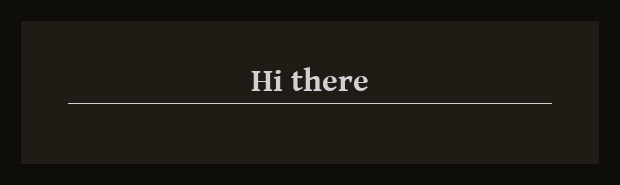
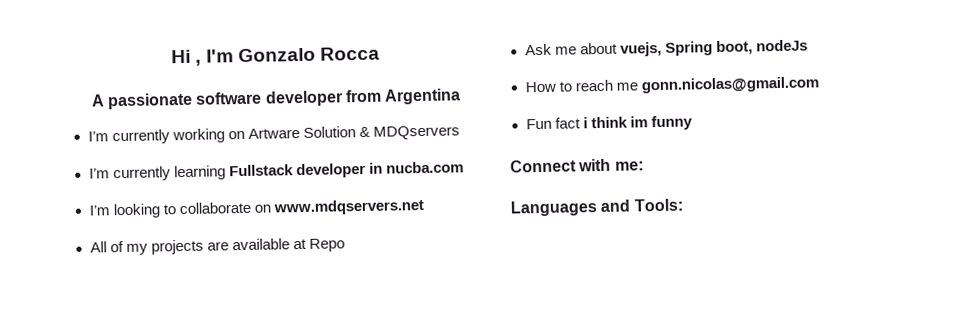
- Hi there
+ Hi , I'm Gonzalo Rocca
+ A passionate software developer from Argentina
+ I’m currently working on Artware Solution & MDQservers
+ I’m currently learning Fullstack developer in nucba.com
+ I’m looking to collaborate on www.mdqservers.net
+ All of my projects are available at Repo
+ Ask me about vuejs, Spring boot, nodeJs
+ How to reach me gonn.nicolas@gmail.com
+ Fun fact i think im funny
+ Connect with me:
+ Languages and Tools:

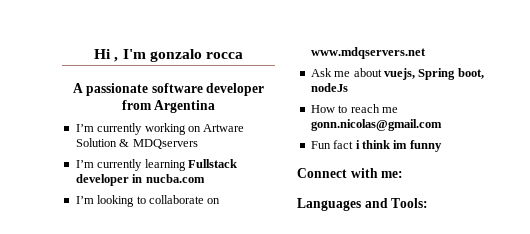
- Hi , I'm Gonzalo Rocca
+ Hi , I'm gonzalo rocca
- All of my projects are available at Repo

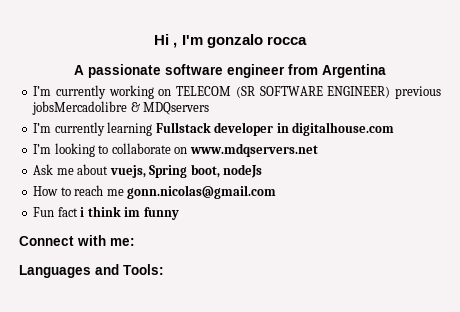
- A passionate software developer from Argentina
+ A passionate software engineer from Argentina
- I’m currently working on Artware Solution & MDQservers
+ I’m currently working on TELECOM (SR SOFTWARE ENGINEER) previous jobsMercadolibre & MDQservers
- I’m currently learning Fullstack developer in nucba.com
+ I’m currently learning Fullstack developer in digitalhouse.com

